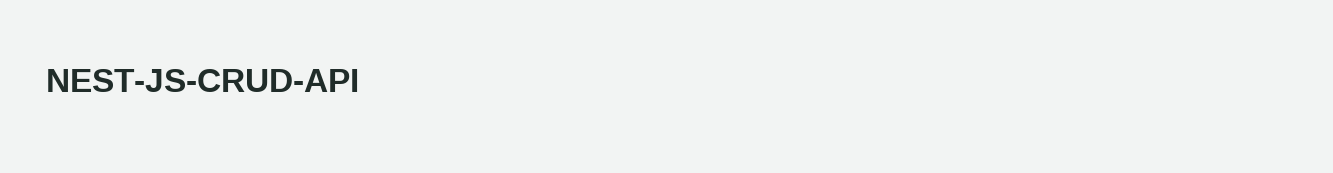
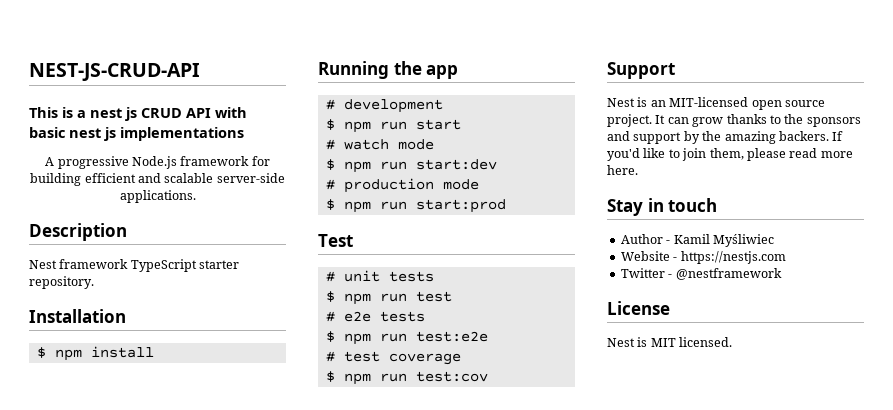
+ This is a nest js CRUD API with basic nest js implementations
+ A progressive Node.js framework for building efficient and scalable server-side applications.
+ Description
+ Nest framework TypeScript starter repository.
+ Installation
+ $ npm install
+ Running the app
+ # development
+ $ npm run start
+ # watch mode
+ $ npm run start:dev
+ # production mode
+ $ npm run start:prod
+ Test
+ # unit tests
+ $ npm run test
+ # e2e tests
+ $ npm run test:e2e
+ # test coverage
+ $ npm run test:cov
+ Support
+ Nest is an MIT-licensed open source project. It can grow thanks to the sponsors and support by the amazing backers. If you'd like to join them, please read more here.
+ Stay in touch
+ Author - Kamil Myśliwiec
+ Website - https://nestjs.com
+ Twitter - @nestframework
+ License
+ Nest is MIT licensed.

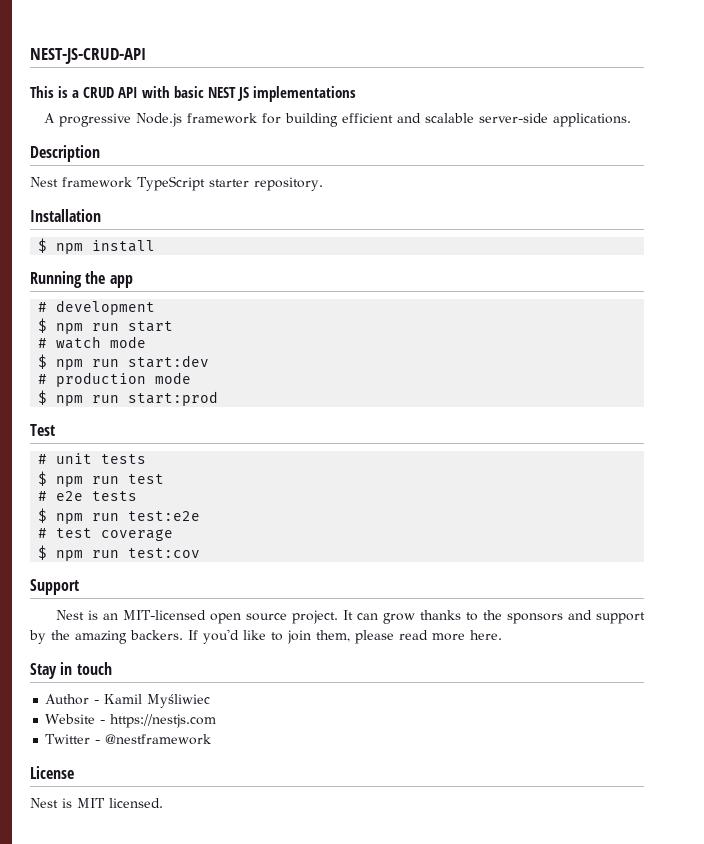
- This is a nest js CRUD API with basic nest js implementations
+ This is a CRUD API with basic NEST JS implementations

